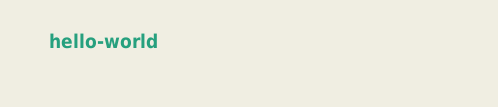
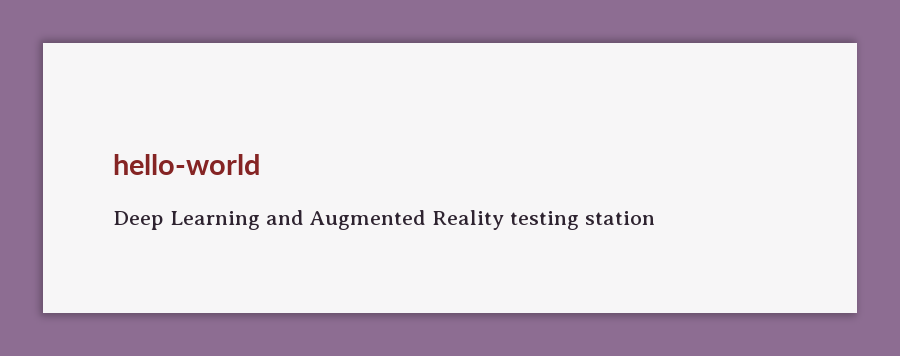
+ Deep Learning and Augmented Reality testing station

